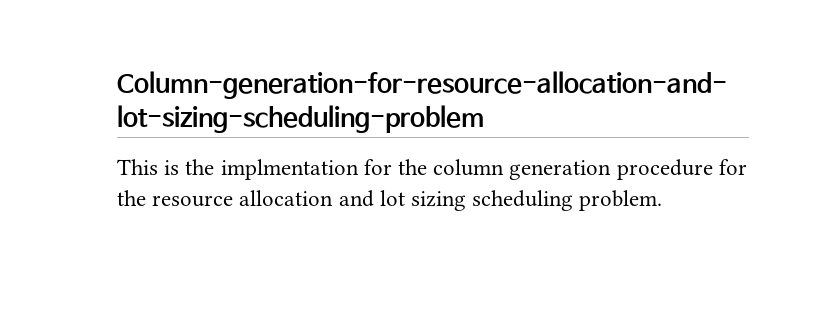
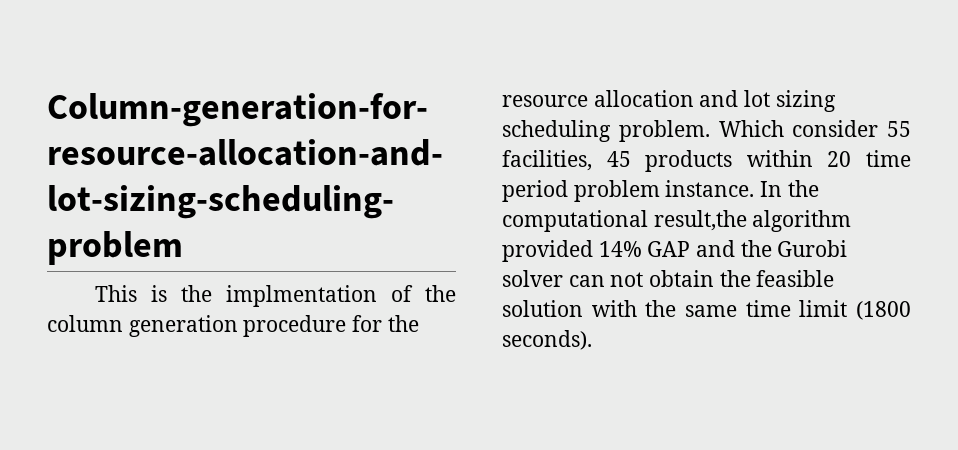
- This is the implmentation for the column generation procedure for the resource allocation and lot sizing scheduling problem.
+ This is the implmentation of the column generation procedure for the resource allocation and lot sizing scheduling problem.
+ Which consider 55 facilities, 45 products within 20 time period problem instance. In the computational result,the algorithm provided 14% GAP and the Gurobi solver can not obtain the feasible solution with the same time limit (1800 seconds).

